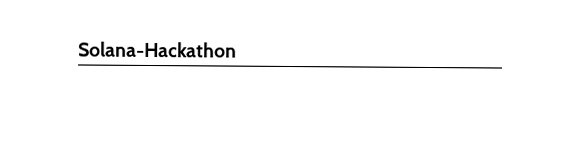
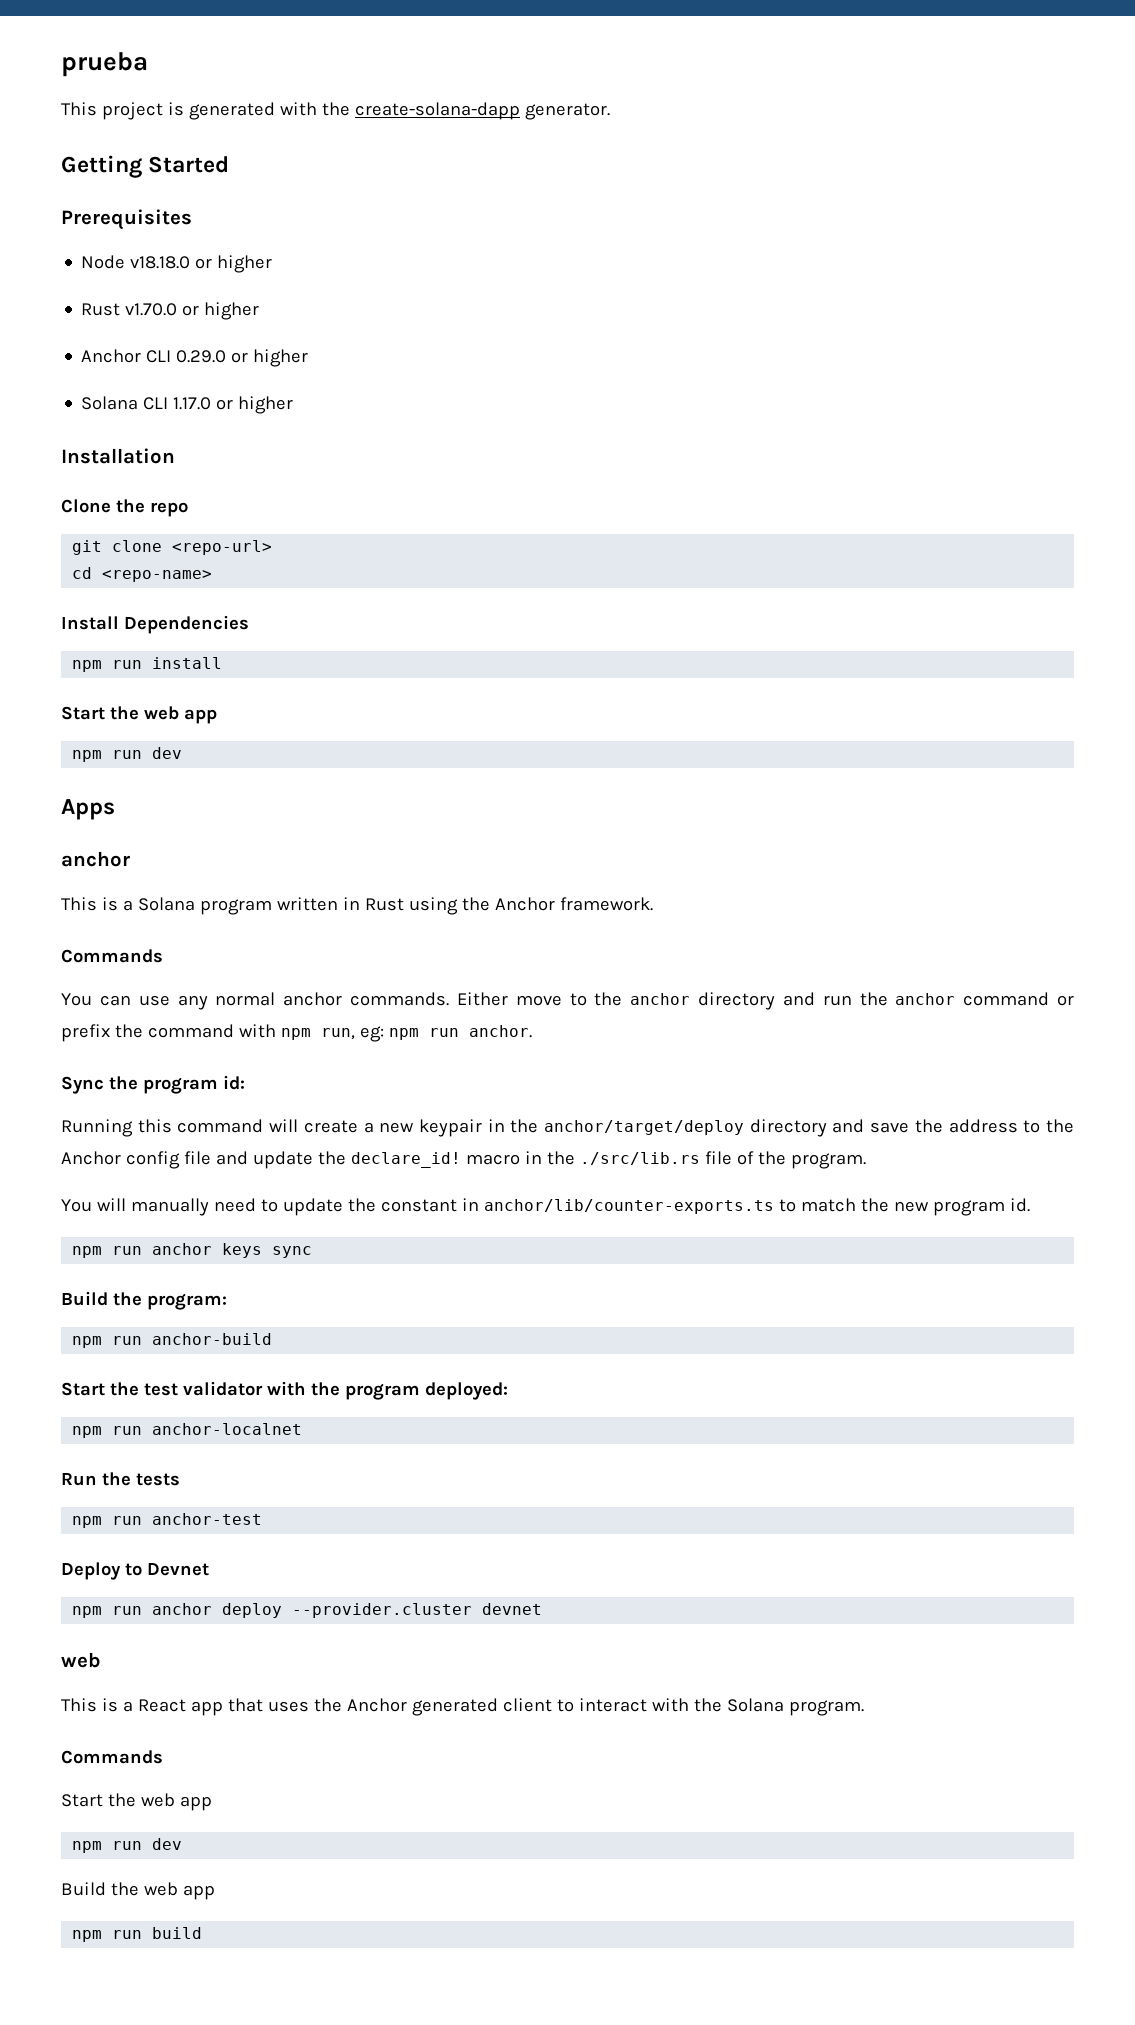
- Solana-Hackathon
+ prueba
+ This project is generated with the create-solana-dapp generator.
+ Getting Started
+ Prerequisites
+ Node v18.18.0 or higher
+ Rust v1.70.0 or higher
+ Anchor CLI 0.29.0 or higher
+ Solana CLI 1.17.0 or higher
+ Installation
+ Clone the repo
+ git clone <repo-url>
+ cd <repo-name>
+ Install Dependencies
+ npm run install
+ Start the web app
+ npm run dev
+ Apps
+ anchor
+ This is a Solana program written in Rust using the Anchor framework.
+ Commands
+ You can use any normal anchor commands. Either move to the anchor directory and run the anchor command or prefix the command with npm run, eg: npm run anchor.
+ Sync the program id:
+ Running this command will create a new keypair in the anchor/target/deploy directory and save the address to the Anchor config file and update the declare_id! macro in the ./src/lib.rs file of the program.
+ You will manually need to update the constant in anchor/lib/counter-exports.ts to match the new program id.
+ npm run anchor keys sync
+ Build the program:
+ npm run anchor-build
+ Start the test validator with the program deployed:
+ npm run anchor-localnet
+ Run the tests
+ npm run anchor-test
+ Deploy to Devnet
+ npm run anchor deploy --provider.cluster devnet
+ web
+ This is a React app that uses the Anchor generated client to interact with the Solana program.
+ Commands
+ Start the web app
+ npm run dev
+ Build the web app
+ npm run build

